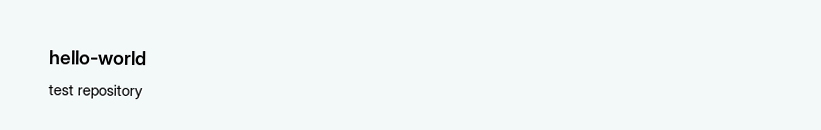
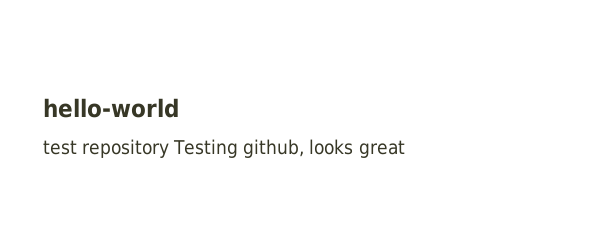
- test repository
+ test repository Testing github, looks great

